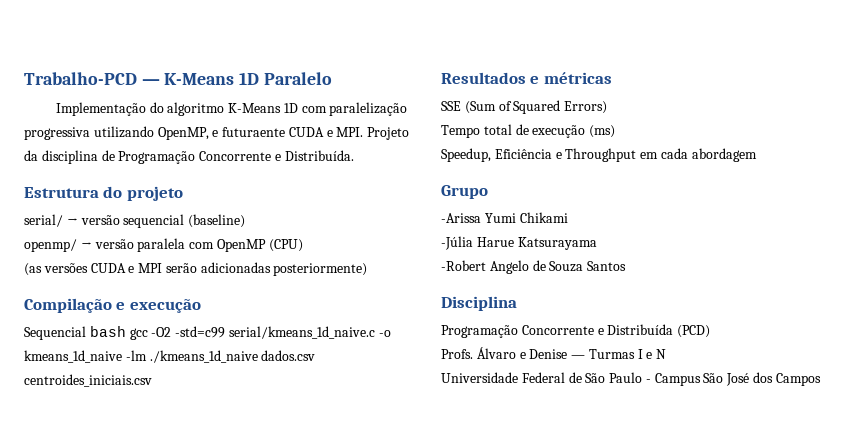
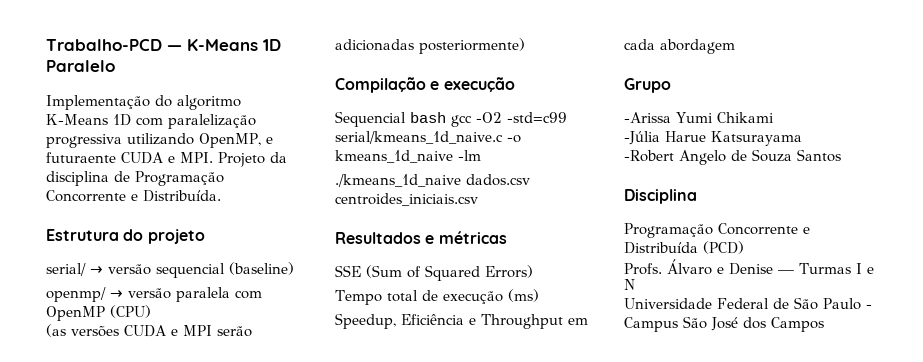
- Sequencial bash gcc -O2 -std=c99 serial/kmeans_1d_naive.c -o kmeans_1d_naive -lm ./kmeans_1d_naive dados.csv centroides_iniciais.csv
+ Sequencial bash gcc -O2 -std=c99 serial/kmeans_1d_naive.c -o kmeans_1d_naive -lm
+ ./kmeans_1d_naive dados.csv centroides_iniciais.csv

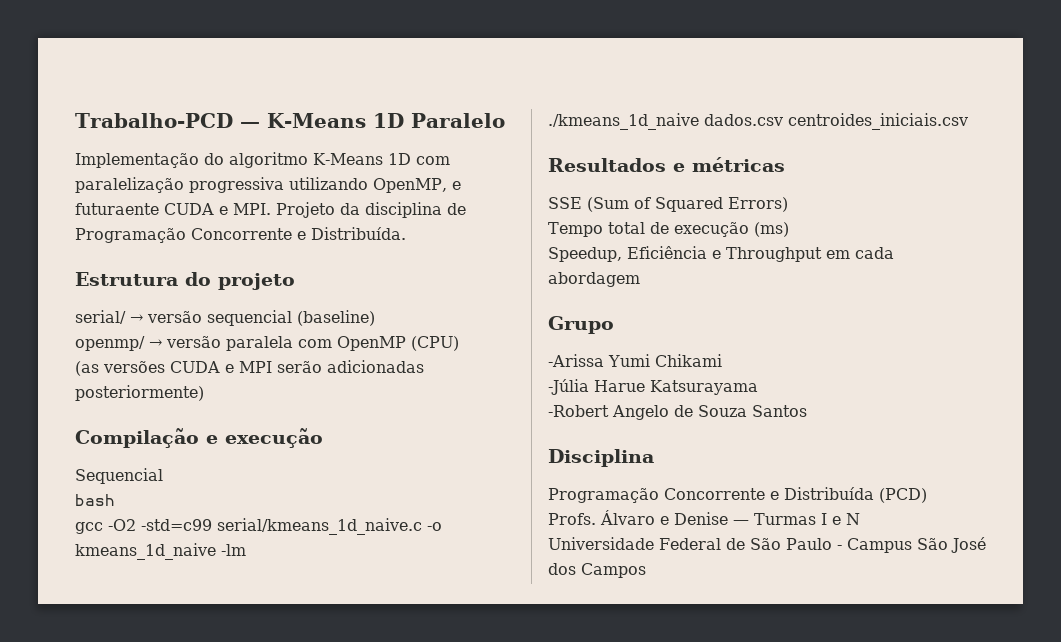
- Sequencial bash gcc -O2 -std=c99 serial/kmeans_1d_naive.c -o kmeans_1d_naive -lm
+ Sequencial
+ bash
+ gcc -O2 -std=c99 serial/kmeans_1d_naive.c -o kmeans_1d_naive -lm

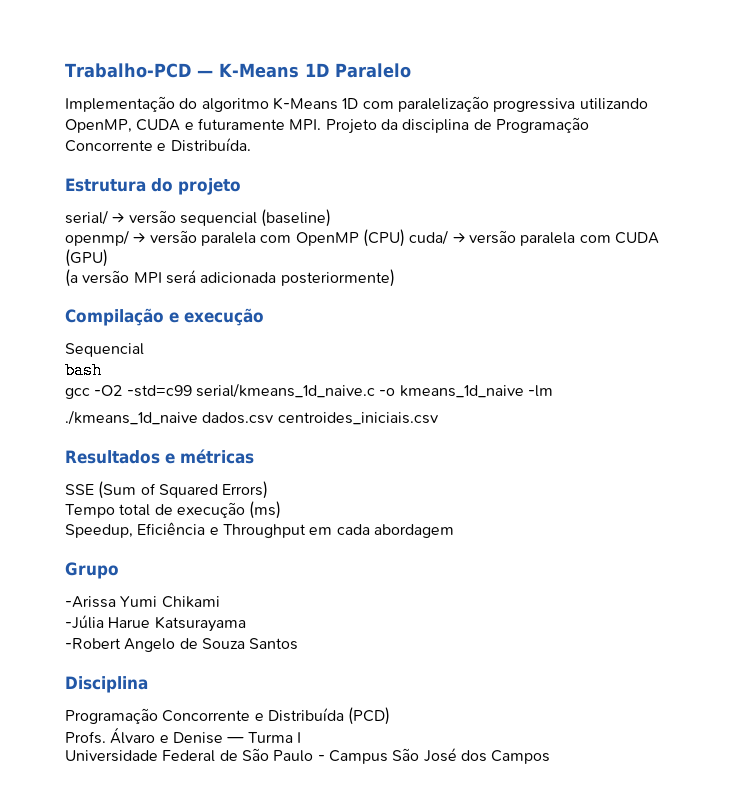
- Implementação do algoritmo K-Means 1D com paralelização progressiva utilizando OpenMP, e futuraente CUDA e MPI. Projeto da disciplina de Programação Concorrente e Distribuída.
+ Implementação do algoritmo K-Means 1D com paralelização progressiva utilizando OpenMP, CUDA e futuramente MPI. Projeto da disciplina de Programação Concorrente e Distribuída.
- openmp/ → versão paralela com OpenMP (CPU)
- (as versões CUDA e MPI serão adicionadas posteriormente)
+ openmp/ → versão paralela com OpenMP (CPU) cuda/ → versão paralela com CUDA (GPU)
+ (a versão MPI será adicionada posteriormente)
- Álvaro e Denise — Turmas I e N
+ Álvaro e Denise — Turma I

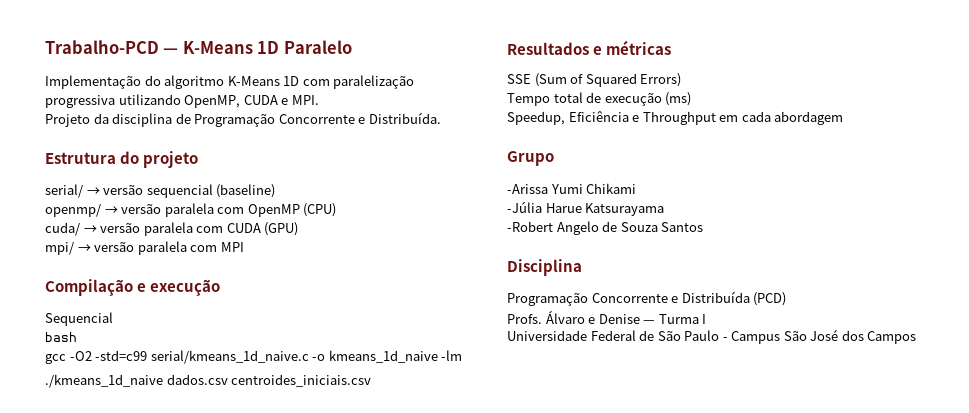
- Implementação do algoritmo K-Means 1D com paralelização progressiva utilizando OpenMP, CUDA e futuramente MPI. Projeto da disciplina de Programação Concorrente e Distribuída.
+ Implementação do algoritmo K-Means 1D com paralelização progressiva utilizando OpenMP, CUDA e MPI.
+ Projeto da disciplina de Programação Concorrente e Distribuída.
- openmp/ → versão paralela com OpenMP (CPU) cuda/ → versão paralela com CUDA (GPU)
+ openmp/ → versão paralela com OpenMP (CPU)
+ cuda/ → versão paralela com CUDA (GPU)
- (a versão MPI será adicionada posteriormente)
+ mpi/ → versão paralela com MPI

